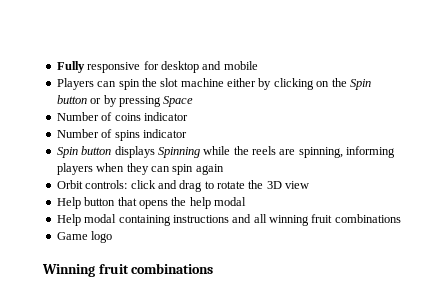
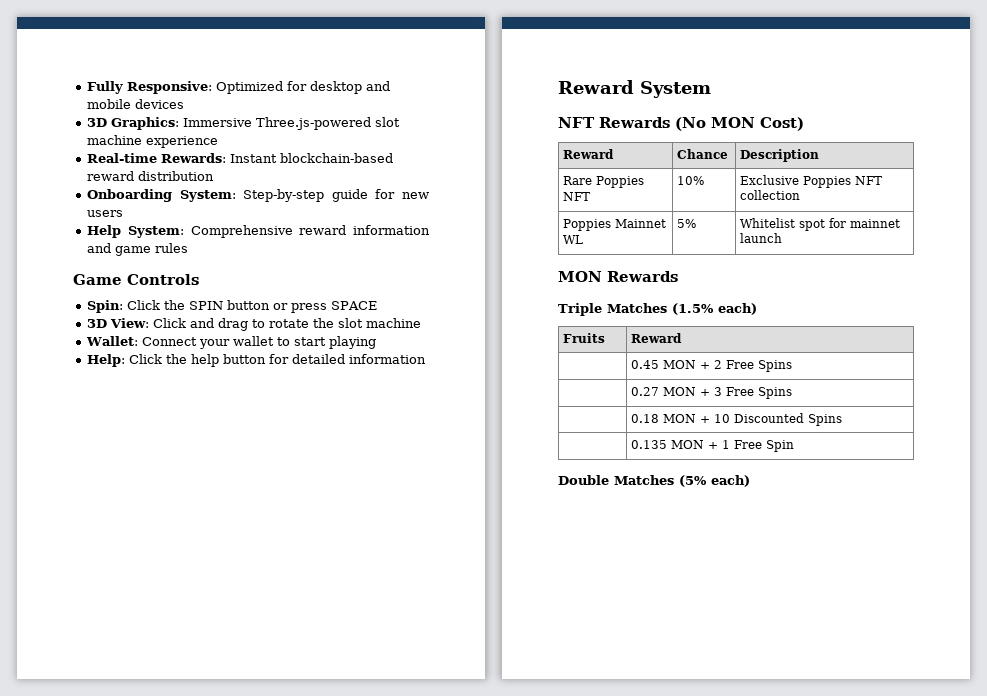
- Fully responsive for desktop and mobile
- Players can spin the slot machine either by clicking on the Spin button or by pressing Space
- Number of coins indicator
- Number of spins indicator
- Spin button displays Spinning while the reels are spinning, informing players when they can spin again
- Orbit controls: click and drag to rotate the 3D view
- Help button that opens the help modal
- Help modal containing instructions and all winning fruit combinations
- Game logo
- Winning fruit combinations
+ Fully Responsive: Optimized for desktop and mobile devices
+ 3D Graphics: Immersive Three.js-powered slot machine experience
+ Real-time Rewards: Instant blockchain-based reward distribution
+ Onboarding System: Step-by-step guide for new users
+ Help System: Comprehensive reward information and game rules
+ Game Controls
+ Spin: Click the SPIN button or press SPACE
+ 3D View: Click and drag to rotate the slot machine
+ Wallet: Connect your wallet to start playing
+ Help: Click the help button for detailed information
+ Reward System
+ NFT Rewards (No MON Cost)
+ Reward | Chance | Description
+ Rare Poppies NFT | 10% | Exclusive Poppies NFT collection
+ Poppies Mainnet WL | 5% | Whitelist spot for mainnet launch
+ MON Rewards
+ Triple Matches (1.5% each)
+ Fruits | Reward
+ | 0.45 MON + 2 Free Spins
+ | 0.27 MON + 3 Free Spins
+ | 0.18 MON + 10 Discounted Spins
+ | 0.135 MON + 1 Free Spin
+ Double Matches (5% each)

